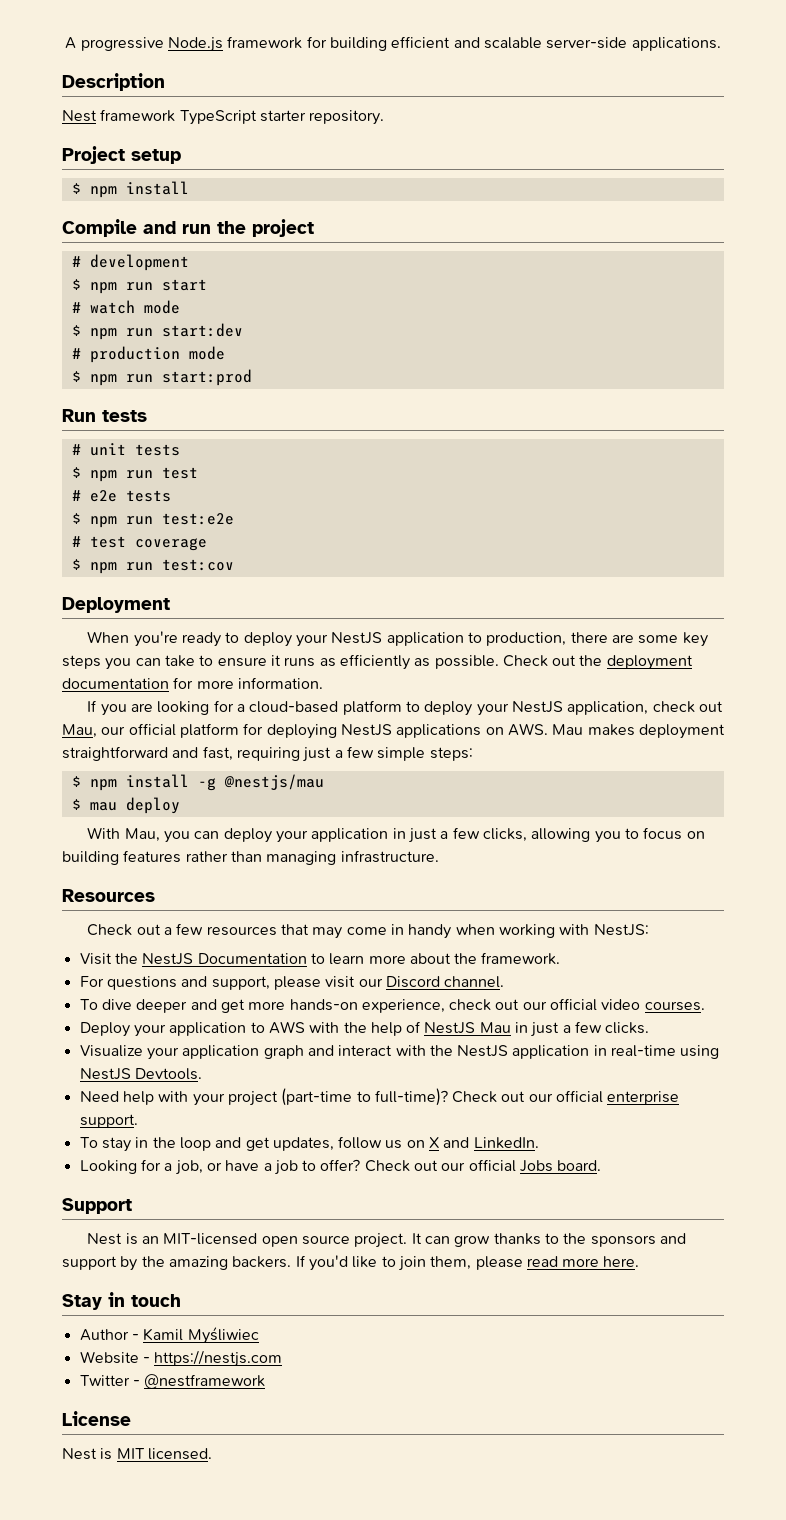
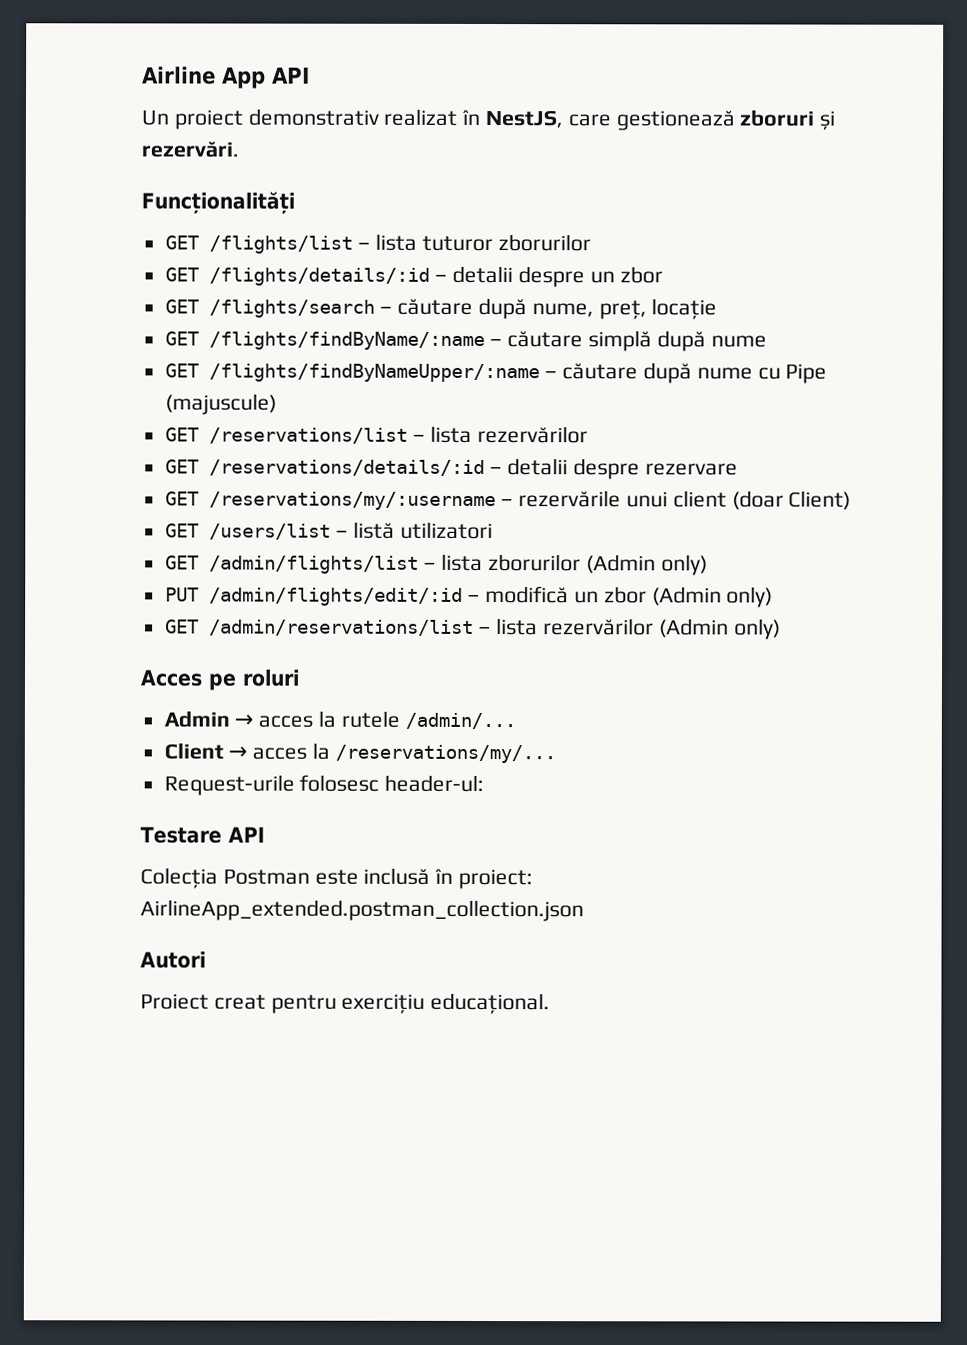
- A progressive Node.js framework for building efficient and scalable server-side applications.
- Description
- Nest framework TypeScript starter repository.
- Project setup
- $ npm install
- Compile and run the project
- # development
- $ npm run start
- # watch mode
- $ npm run start:dev
- # production mode
- $ npm run start:prod
- Run tests
- # unit tests
- $ npm run test
- # e2e tests
- $ npm run test:e2e
- # test coverage
- $ npm run test:cov
- Deployment
- When you're ready to deploy your NestJS application to production, there are some key steps you can take to ensure it runs as efficiently as possible. Check out the deployment documentation for more information.
- If you are looking for a cloud-based platform to deploy your NestJS application, check out Mau, our official platform for deploying NestJS applications on AWS. Mau makes deployment straightforward and fast, requiring just a few simple steps:
- $ npm install -g @nestjs/mau
- $ mau deploy
- With Mau, you can deploy your application in just a few clicks, allowing you to focus on building features rather than managing infrastructure.
- Resources
- Check out a few resources that may come in handy when working with NestJS:
- Visit the NestJS Documentation to learn more about the framework.
- For questions and support, please visit our Discord channel.
- To dive deeper and get more hands-on experience, check out our official video courses.
- Deploy your application to AWS with the help of NestJS Mau in just a few clicks.
- Visualize your application graph and interact with the NestJS application in real-time using NestJS Devtools.
- Need help with your project (part-time to full-time)? Check out our official enterprise support.
- To stay in the loop and get updates, follow us on X and LinkedIn.
- Looking for a job, or have a job to offer? Check out our official Jobs board.
- Support
- Nest is an MIT-licensed open source project. It can grow thanks to the sponsors and support by the amazing backers. If you'd like to join them, please read more here.
- Stay in touch
- Author - Kamil Myśliwiec
- Website - https://nestjs.com
- Twitter - @nestframework
- License
- Nest is MIT licensed.
+ Airline App API
+ Un proiect demonstrativ realizat în NestJS, care gestionează zboruri și rezervări.
+ Funcționalități
+ GET /flights/list – lista tuturor zborurilor
+ GET /flights/details/:id – detalii despre un zbor
+ GET /flights/search – căutare după nume, preț, locație
+ GET /flights/findByName/:name – căutare simplă după nume
+ GET /flights/findByNameUpper/:name – căutare după nume cu Pipe (majuscule)
+ GET /reservations/list – lista rezervărilor
+ GET /reservations/details/:id – detalii despre rezervare
+ GET /reservations/my/:username – rezervările unui client (doar Client)
+ GET /users/list – listă utilizatori
+ GET /admin/flights/list – lista zborurilor (Admin only)
+ PUT /admin/flights/edit/:id – modifică un zbor (Admin only)
+ GET /admin/reservations/list – lista rezervărilor (Admin only)
+ Acces pe roluri
+ Admin → acces la rutele /admin/...
+ Client → acces la /reservations/my/...
+ Request-urile folosesc header-ul:
+ Testare API
+ Colecția Postman este inclusă în proiect: AirlineApp_extended.postman_collection.json
+ Autori
+ Proiect creat pentru exercițiu educațional.

